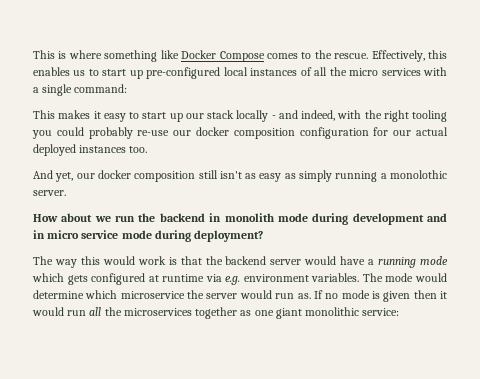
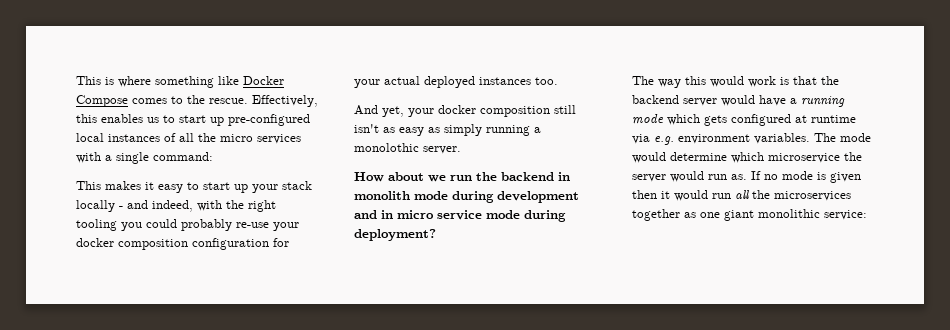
- This makes it easy to start up our stack locally - and indeed, with the right tooling you could probably re-use our docker composition configuration for our actual deployed instances too.
+ This makes it easy to start up your stack locally - and indeed, with the right tooling you could probably re-use your docker composition configuration for your actual deployed instances too.
- And yet, our docker composition still isn't as easy as simply running a monolothic server.
+ And yet, your docker composition still isn't as easy as simply running a monolothic server.

